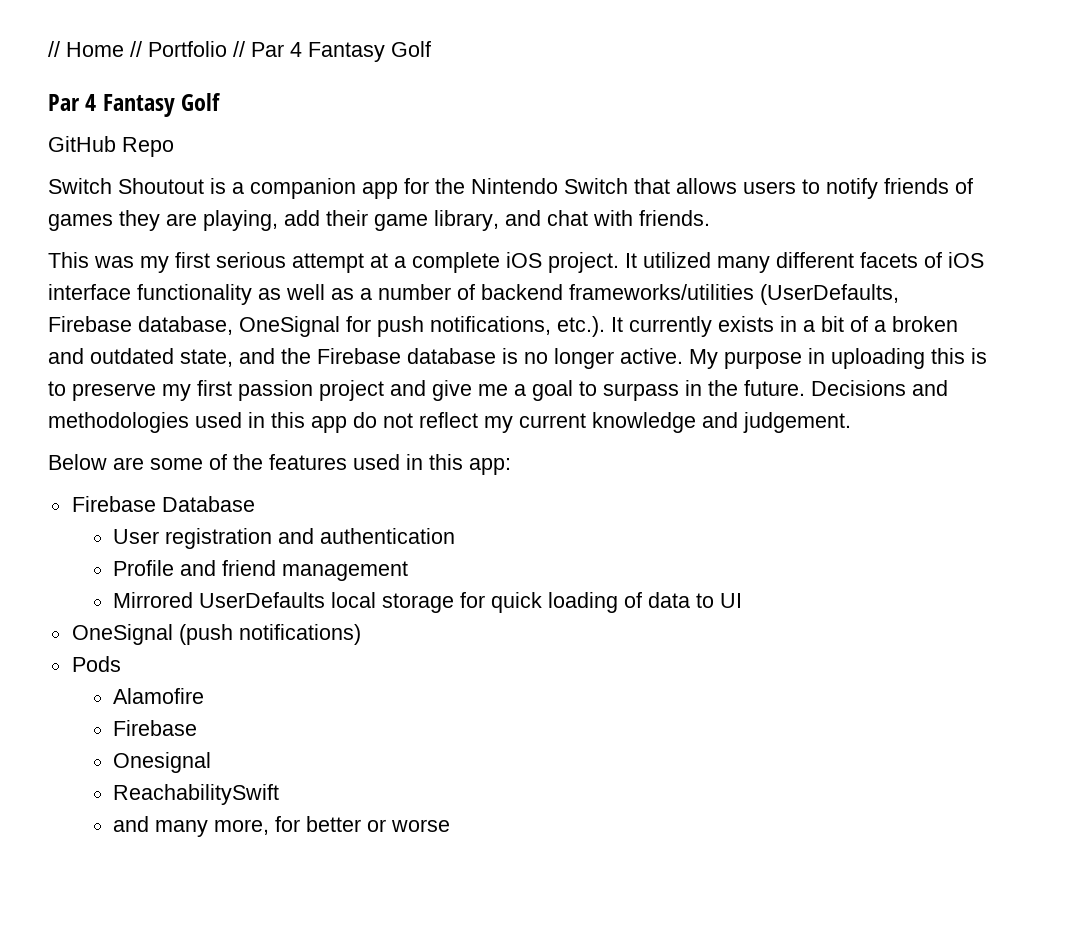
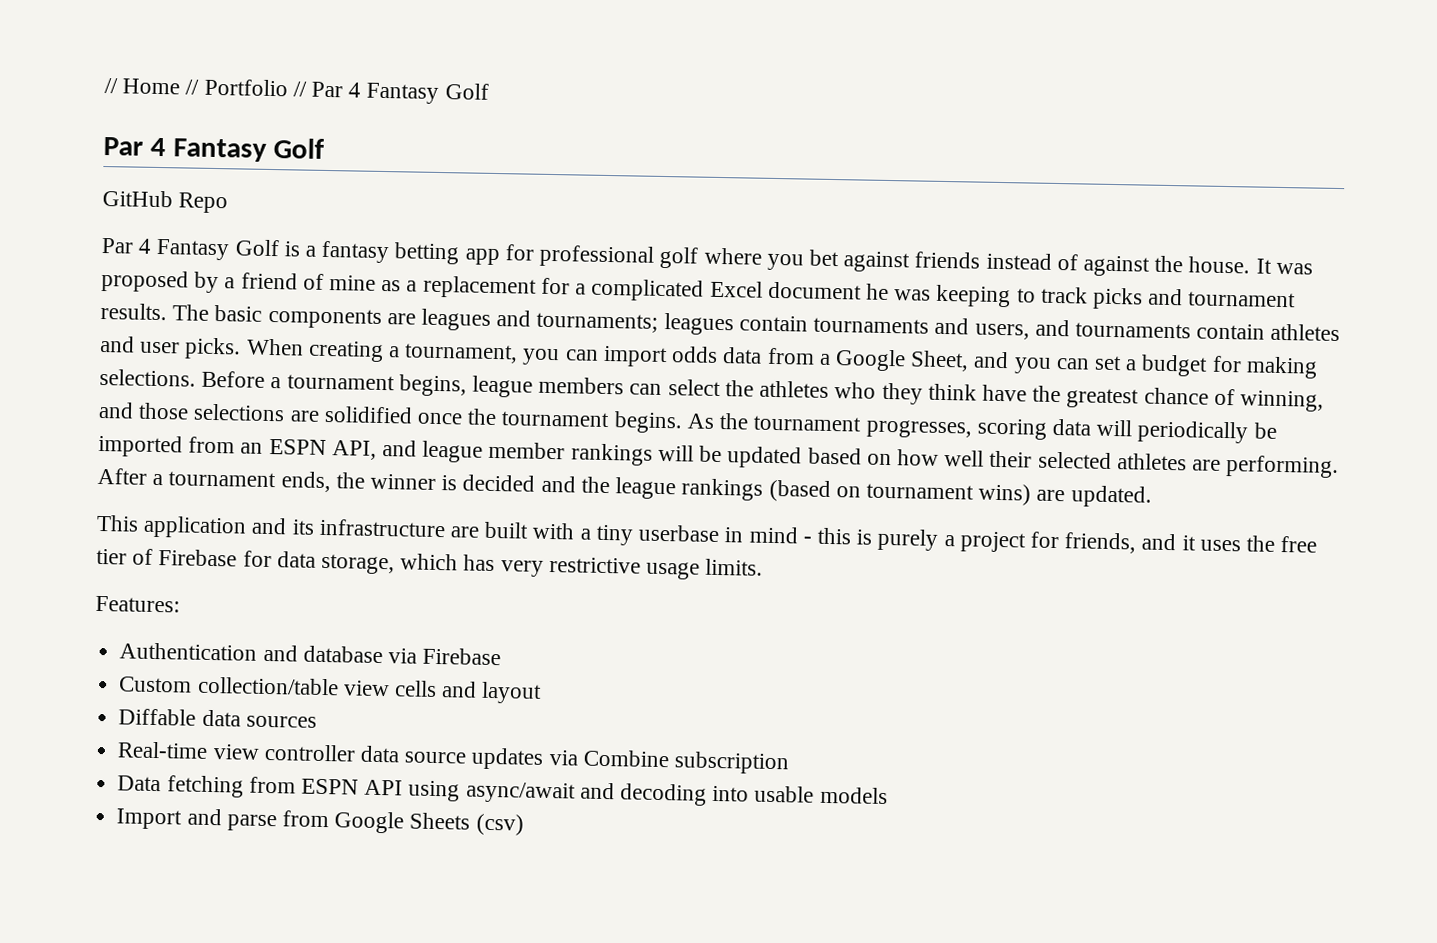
- Switch Shoutout is a companion app for the Nintendo Switch that allows users to notify friends of games they are playing, add their game library, and chat with friends.
- This was my first serious attempt at a complete iOS project. It utilized many different facets of iOS interface functionality as well as a number of backend frameworks/utilities (UserDefaults, Firebase database, OneSignal for push notifications, etc.). It currently exists in a bit of a broken and outdated state, and the Firebase database is no longer active. My purpose in uploading this is to preserve my first passion project and give me a goal to surpass in the future. Decisions and methodologies used in this app do not reflect my current knowledge and judgement.
- Below are some of the features used in this app:
- Firebase Database
- User registration and authentication
- Profile and friend management
- Mirrored UserDefaults local storage for quick loading of data to UI
- OneSignal (push notifications)
- Pods
- Alamofire
- Firebase
- Onesignal
- ReachabilitySwift
- and many more, for better or worse
+ Par 4 Fantasy Golf is a fantasy betting app for professional golf where you bet against friends instead of against the house. It was proposed by a friend of mine as a replacement for a complicated Excel document he was keeping to track picks and tournament results. The basic components are leagues and tournaments; leagues contain tournaments and users, and tournaments contain athletes and user picks. When creating a tournament, you can import odds data from a Google Sheet, and you can set a budget for making selections. Before a tournament begins, league members can select the athletes who they think have the greatest chance of winning, and those selections are solidified once the tournament begins. As the tournament progresses, scoring data will periodically be imported from an ESPN API, and league member rankings will be updated based on how well their selected athletes are performing. After a tournament ends, the winner is decided and the league rankings (based on tournament wins) are updated.
+ This application and its infrastructure are built with a tiny userbase in mind - this is purely a project for friends, and it uses the free tier of Firebase for data storage, which has very restrictive usage limits.
+ Features:
+ Authentication and database via Firebase
+ Custom collection/table view cells and layout
+ Diffable data sources
+ Real-time view controller data source updates via Combine subscription
+ Data fetching from ESPN API using async/await and decoding into usable models
+ Import and parse from Google Sheets (csv)

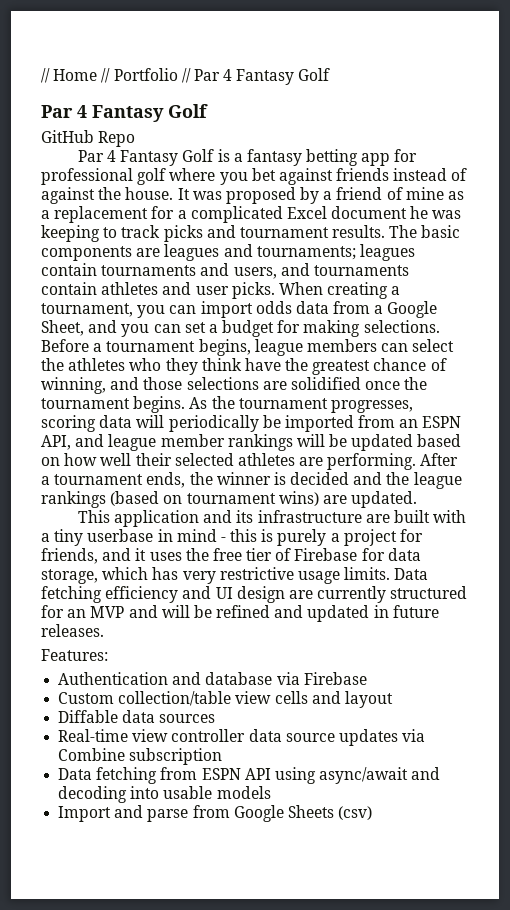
+ Data fetching efficiency and UI design are currently structured for an MVP and will be refined and updated in future releases.

